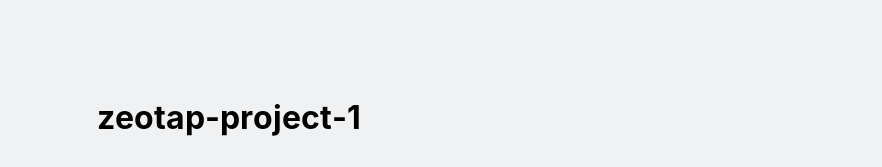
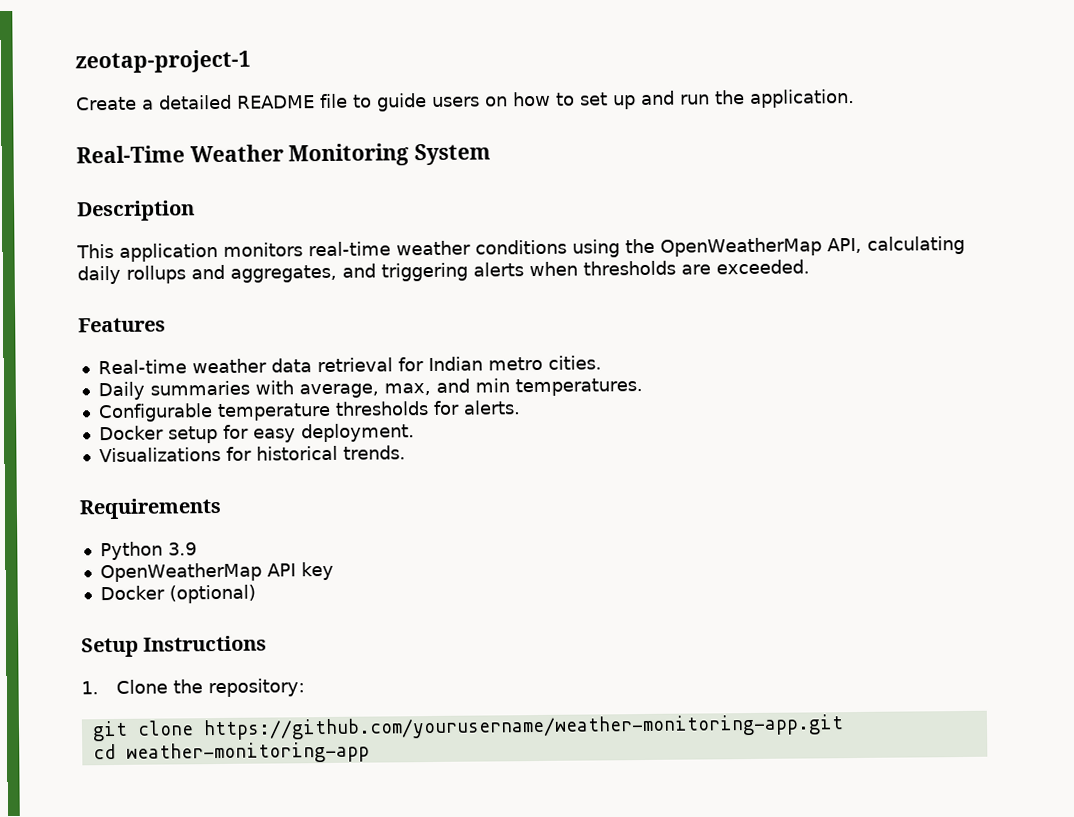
+ Create a detailed README file to guide users on how to set up and run the application.
+ Real-Time Weather Monitoring System
+ Description
+ This application monitors real-time weather conditions using the OpenWeatherMap API, calculating daily rollups and aggregates, and triggering alerts when thresholds are exceeded.
+ Features
+ Real-time weather data retrieval for Indian metro cities.
+ Daily summaries with average, max, and min temperatures.
+ Configurable temperature thresholds for alerts.
+ Docker setup for easy deployment.
+ Visualizations for historical trends.
+ Requirements
+ Python 3.9
+ OpenWeatherMap API key
+ Docker (optional)
+ Setup Instructions
+ 1. Clone the repository:
+ git clone https://github.com/yourusername/weather-monitoring-app.git
+ cd weather-monitoring-app

